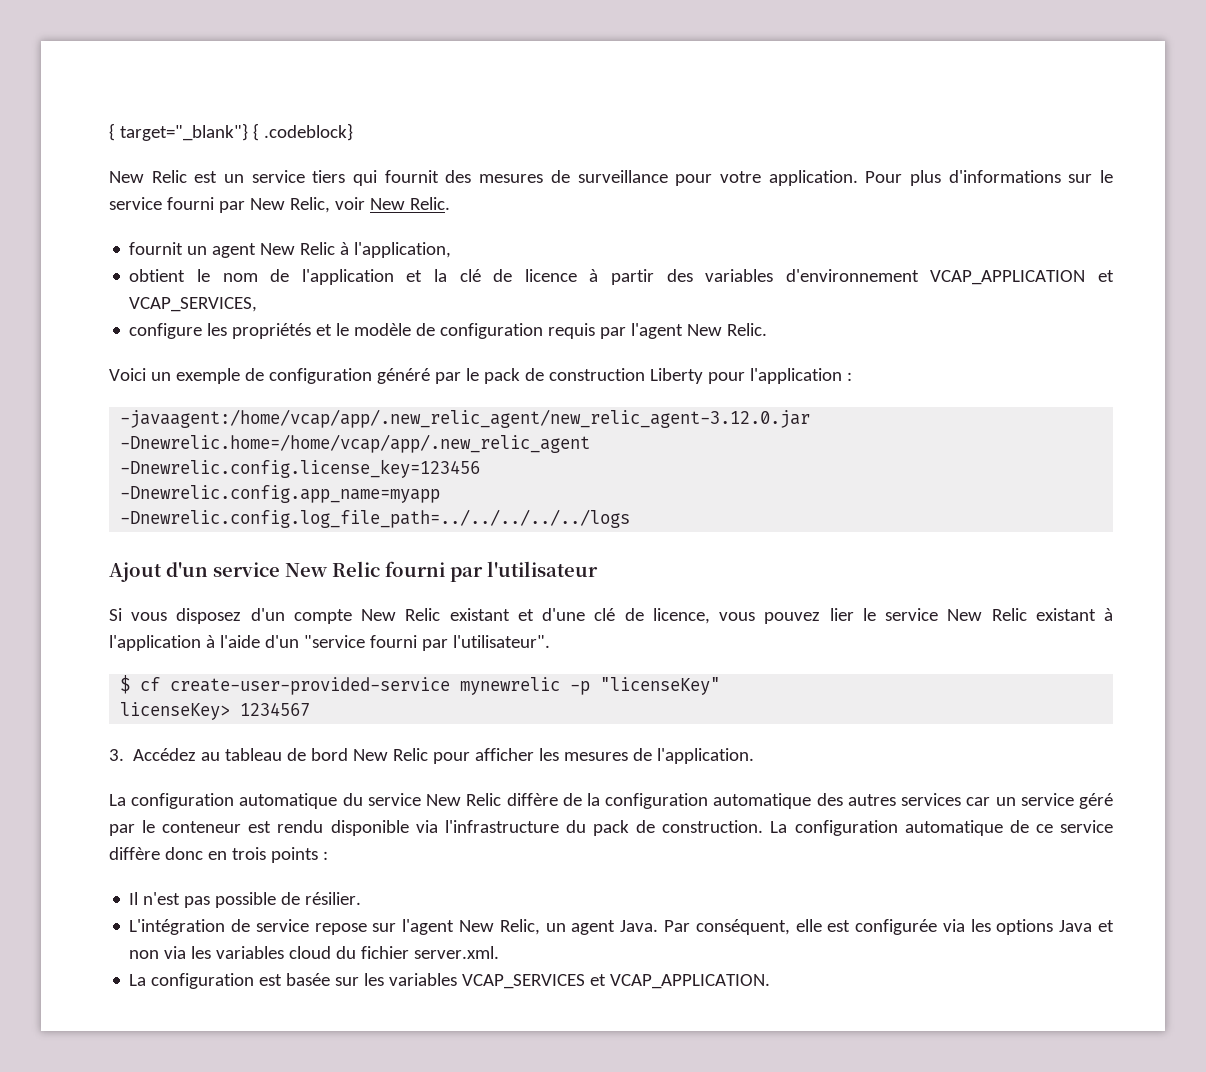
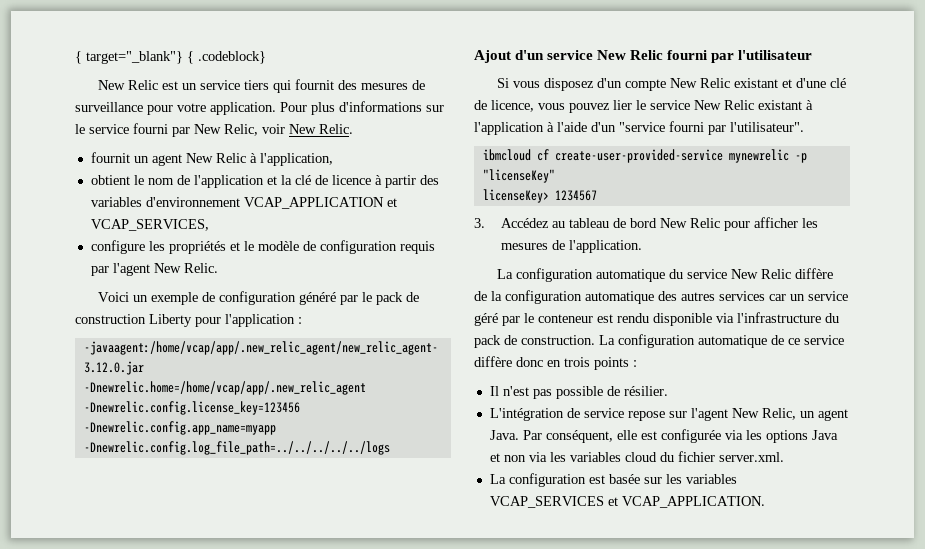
- $ cf create-user-provided-service mynewrelic -p "licenseKey"
+ ibmcloud cf create-user-provided-service mynewrelic -p "licenseKey"

